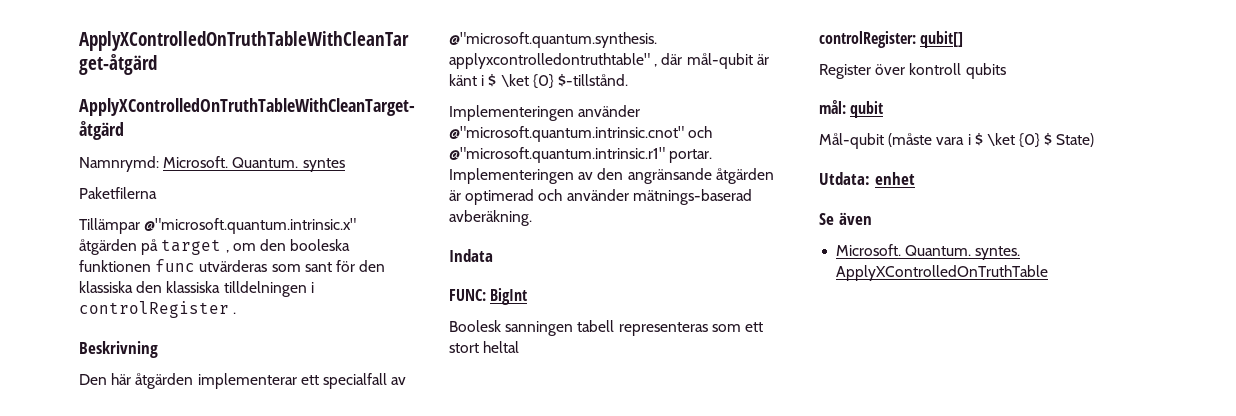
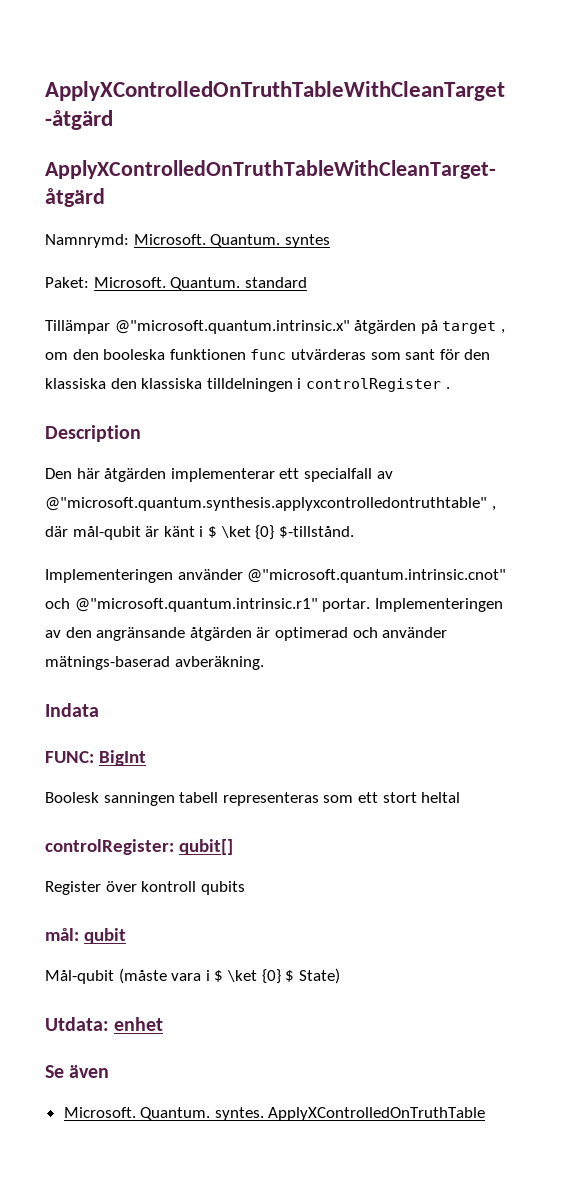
- Paketfilerna
+ Paket: Microsoft. Quantum. standard
- Beskrivning
+ Description

